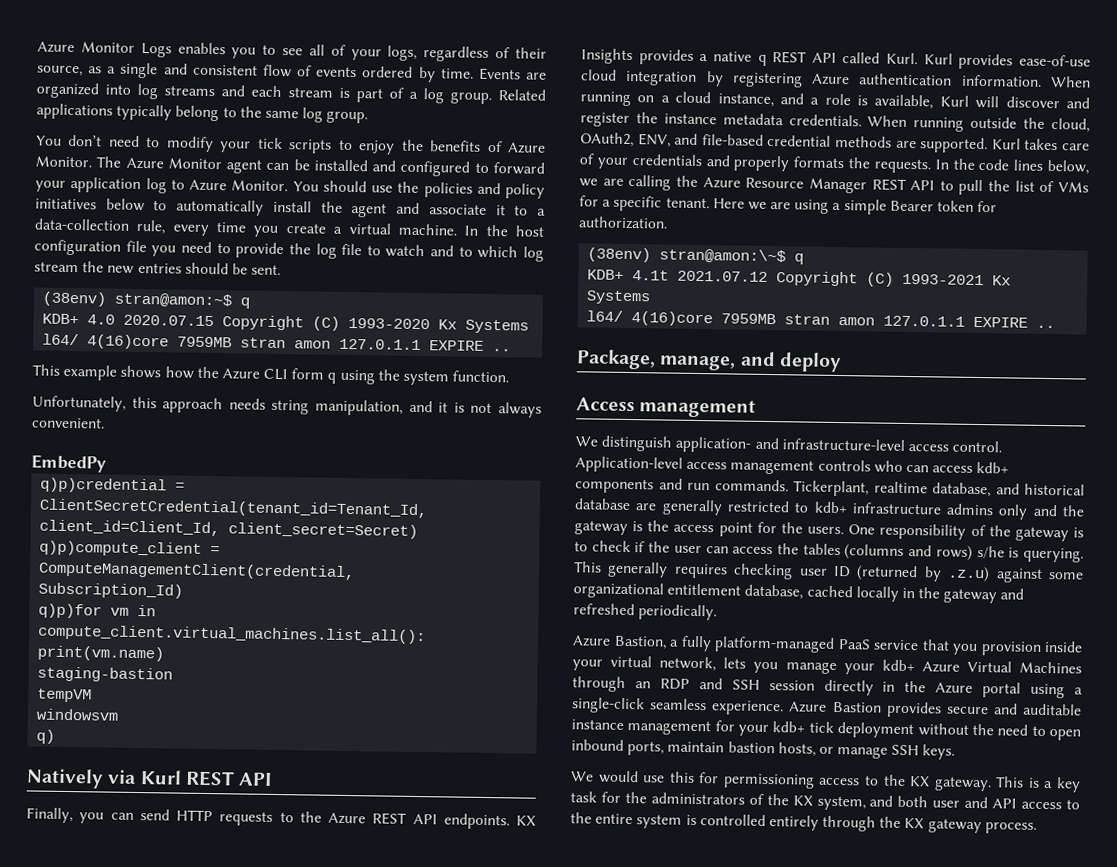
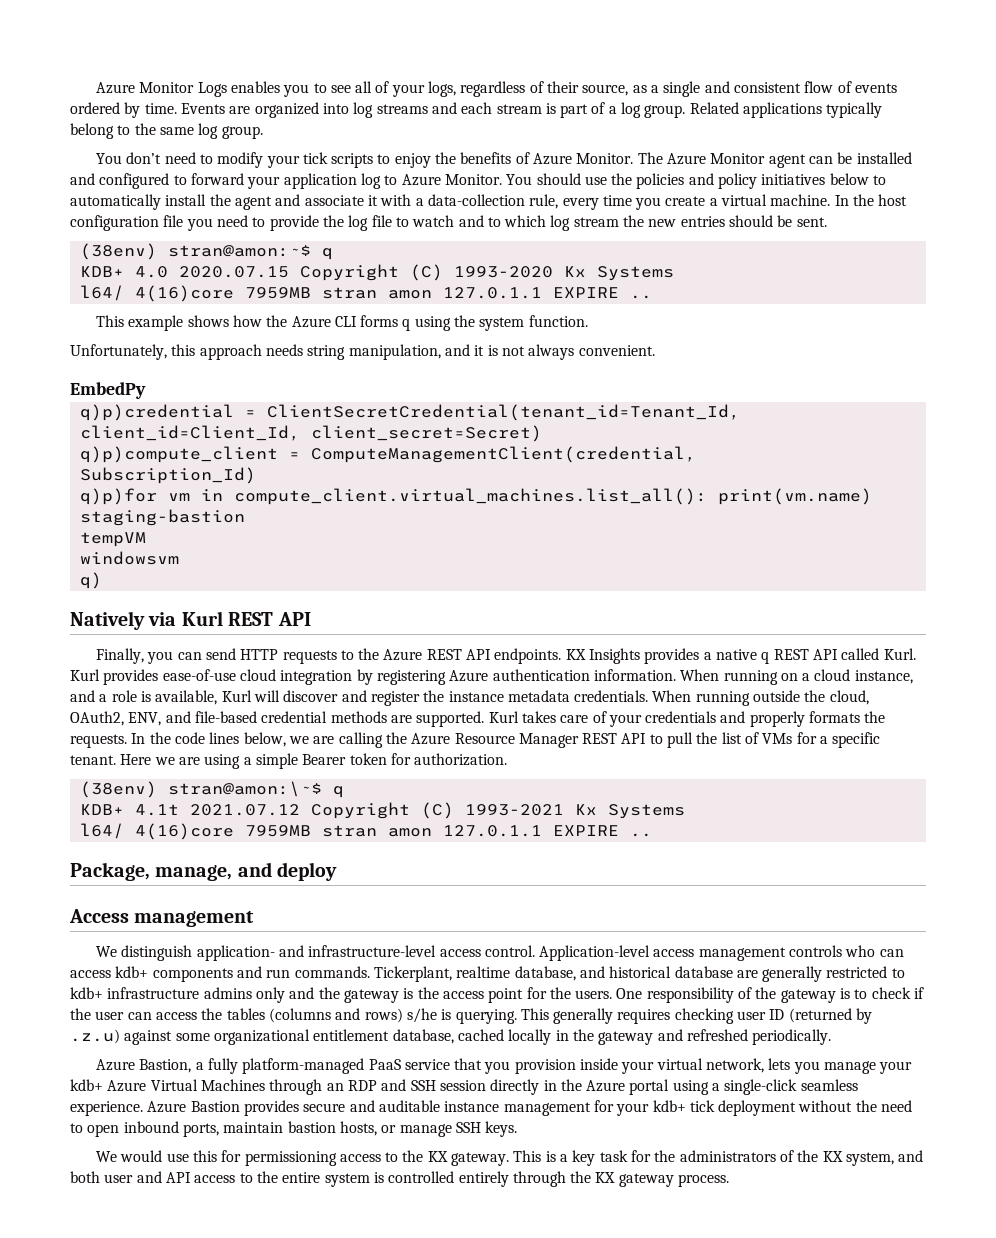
- You should use the policies and policy initiatives below to automatically install the agent and associate it to a data-collection rule, every time you create a virtual machine.
+ You should use the policies and policy initiatives below to automatically install the agent and associate it with a data-collection rule, every time you create a virtual machine.
- This example shows how the Azure CLI form q using the system function.
+ This example shows how the Azure CLI forms q using the system function.

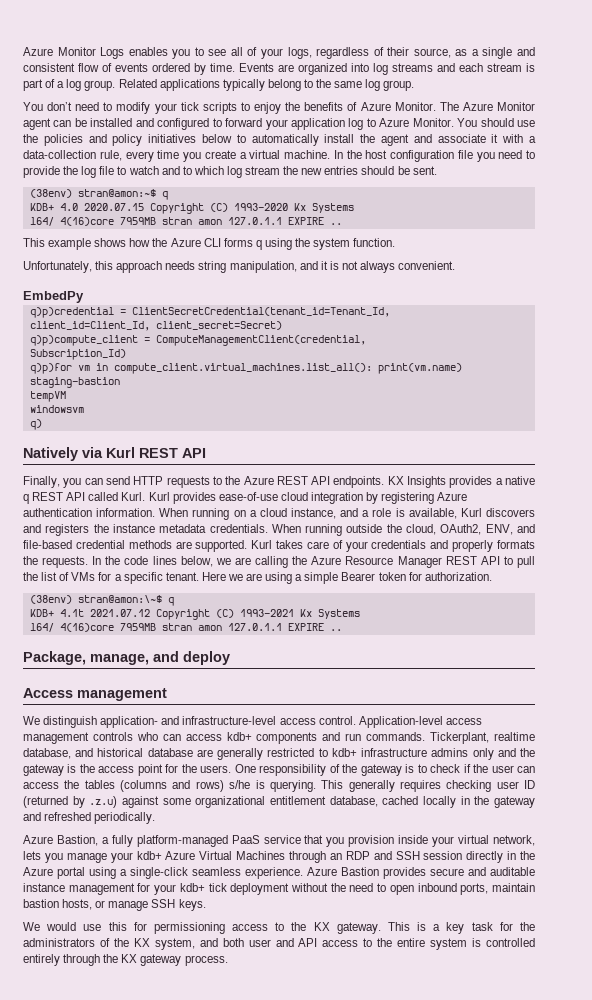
- When running on a cloud instance, and a role is available, Kurl will discover and register the instance metadata credentials.
+ When running on a cloud instance, and a role is available, Kurl discovers and registers the instance metadata credentials.

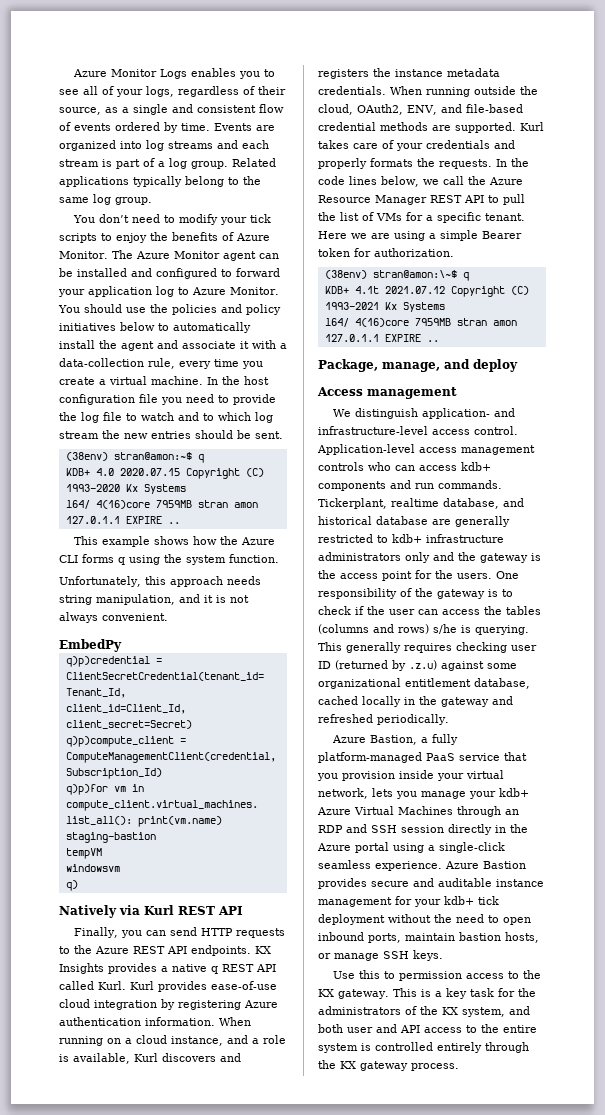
- In the code lines below, we are calling the Azure Resource Manager REST API to pull the list of VMs for a specific tenant.
+ In the code lines below, we call the Azure Resource Manager REST API to pull the list of VMs for a specific tenant.
- Tickerplant, realtime database, and historical database are generally restricted to kdb+ infrastructure admins only and the gateway is the access point for the users.
+ Tickerplant, realtime database, and historical database are generally restricted to kdb+ infrastructure administrators only and the gateway is the access point for the users.
- We would use this for permissioning access to the KX gateway.
+ Use this to permission access to the KX gateway.

